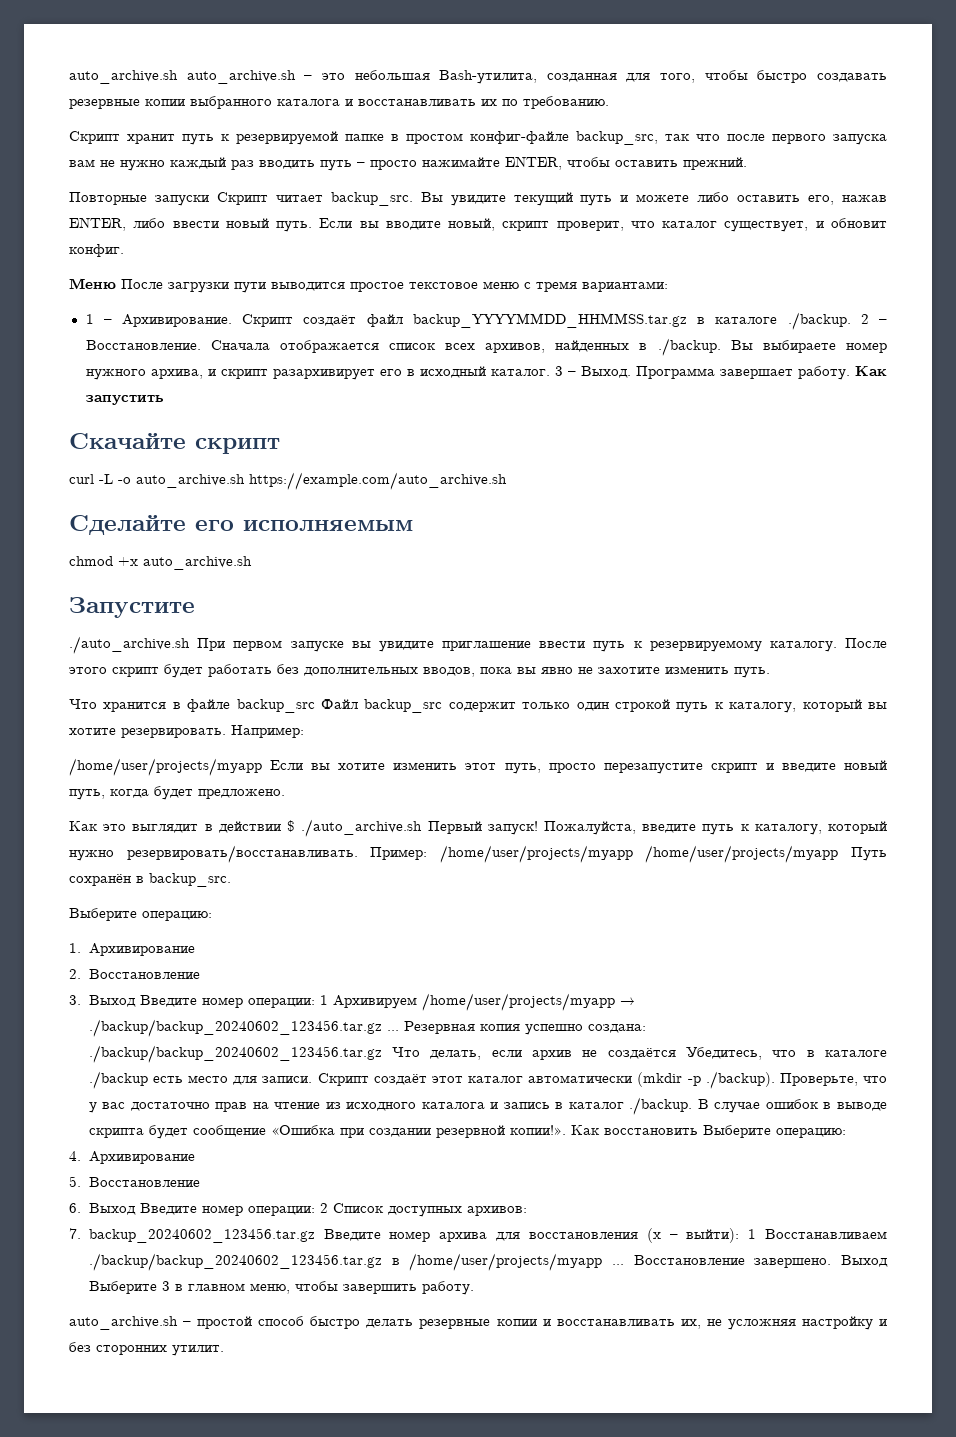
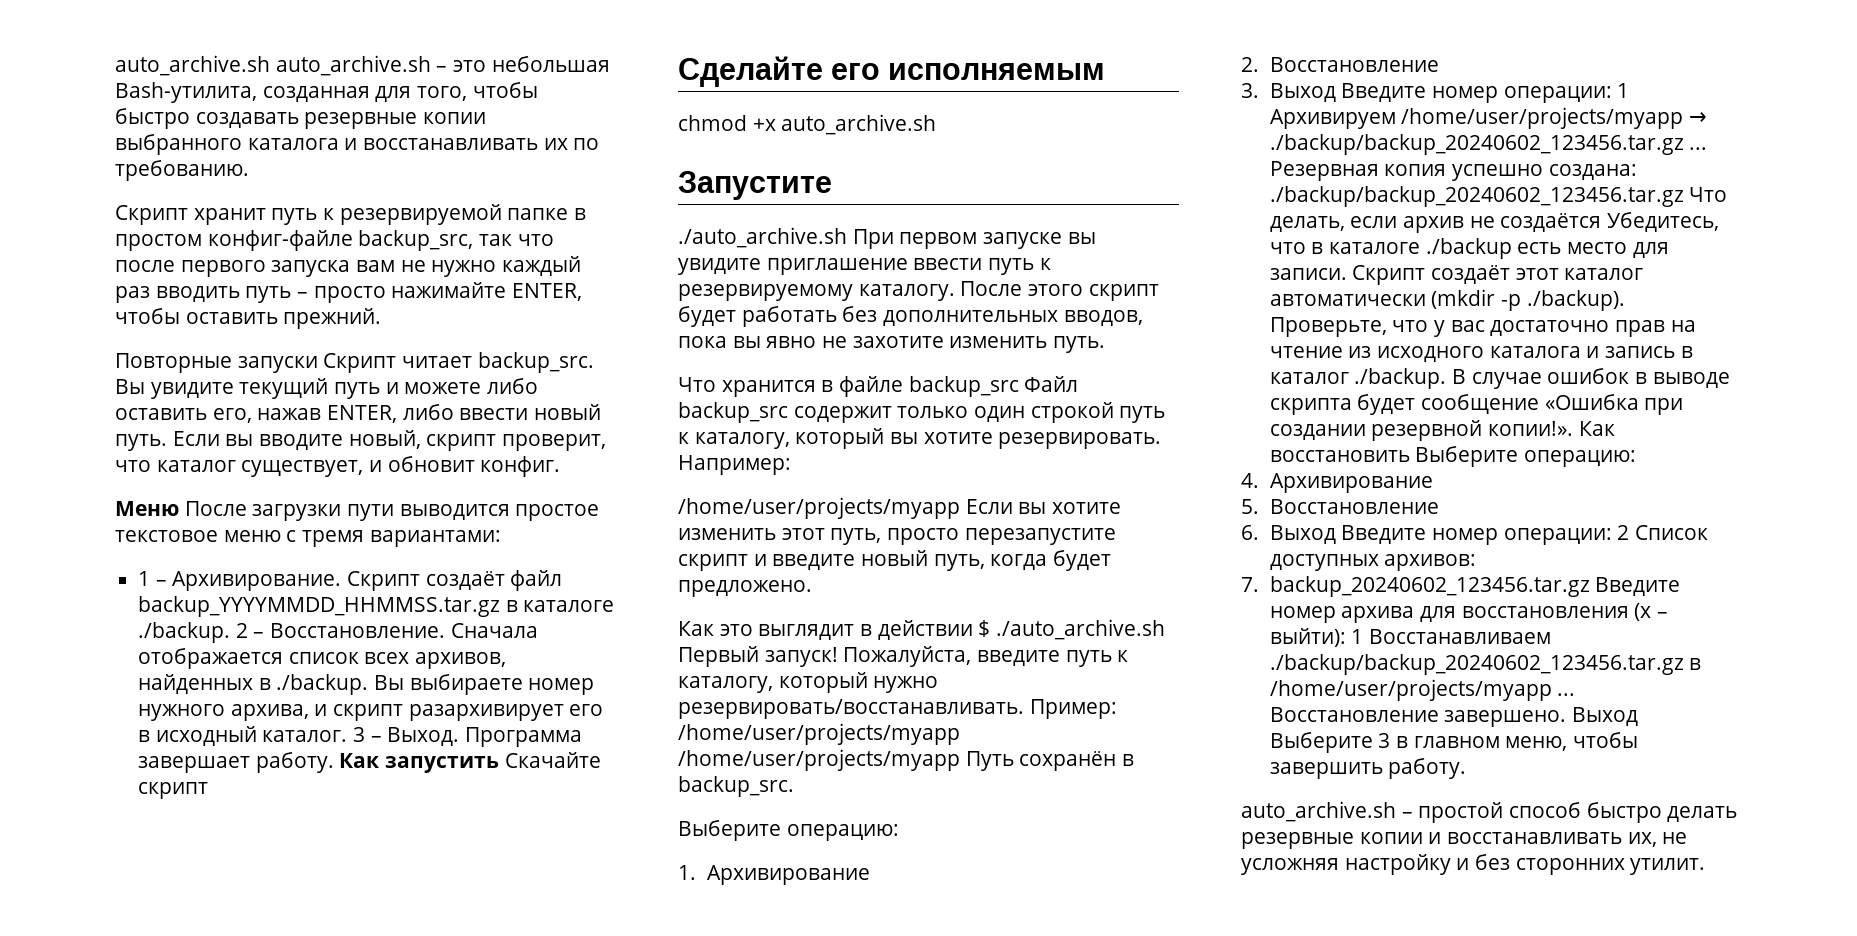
- Как запустить
- Скачайте скрипт
+ Как запустить Скачайте скрипт
- curl -L -o auto_archive.sh https://example.com/auto_archive.sh

